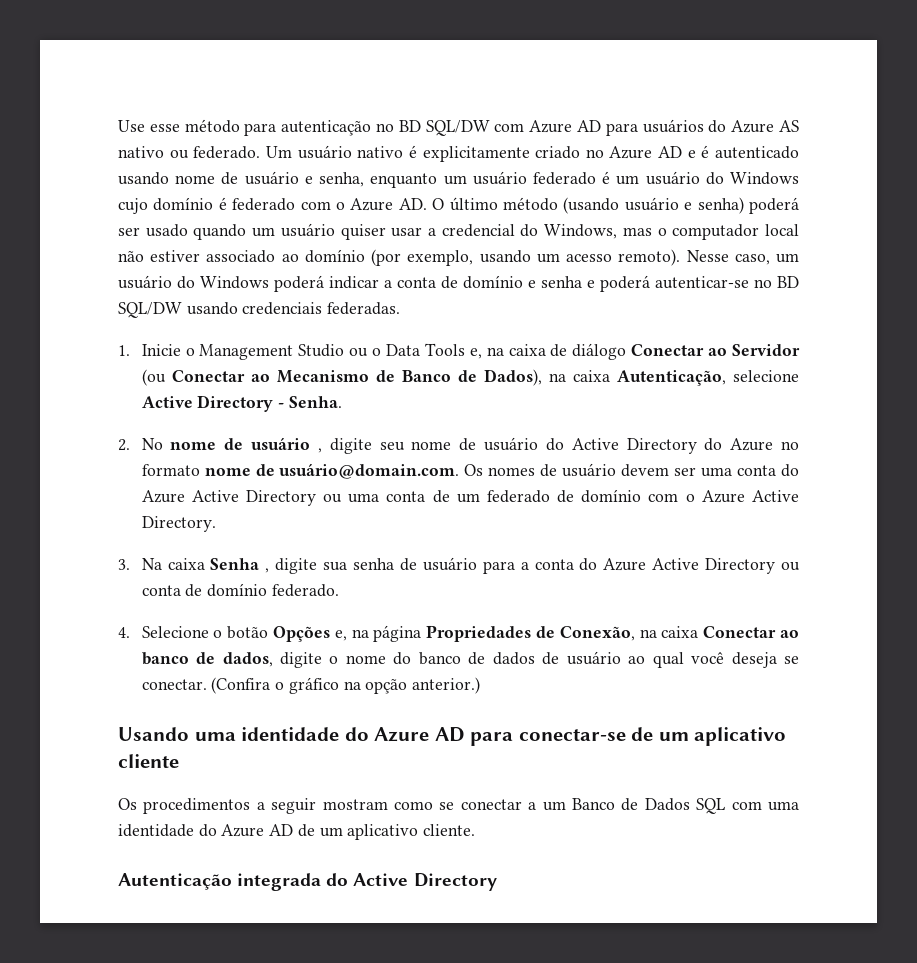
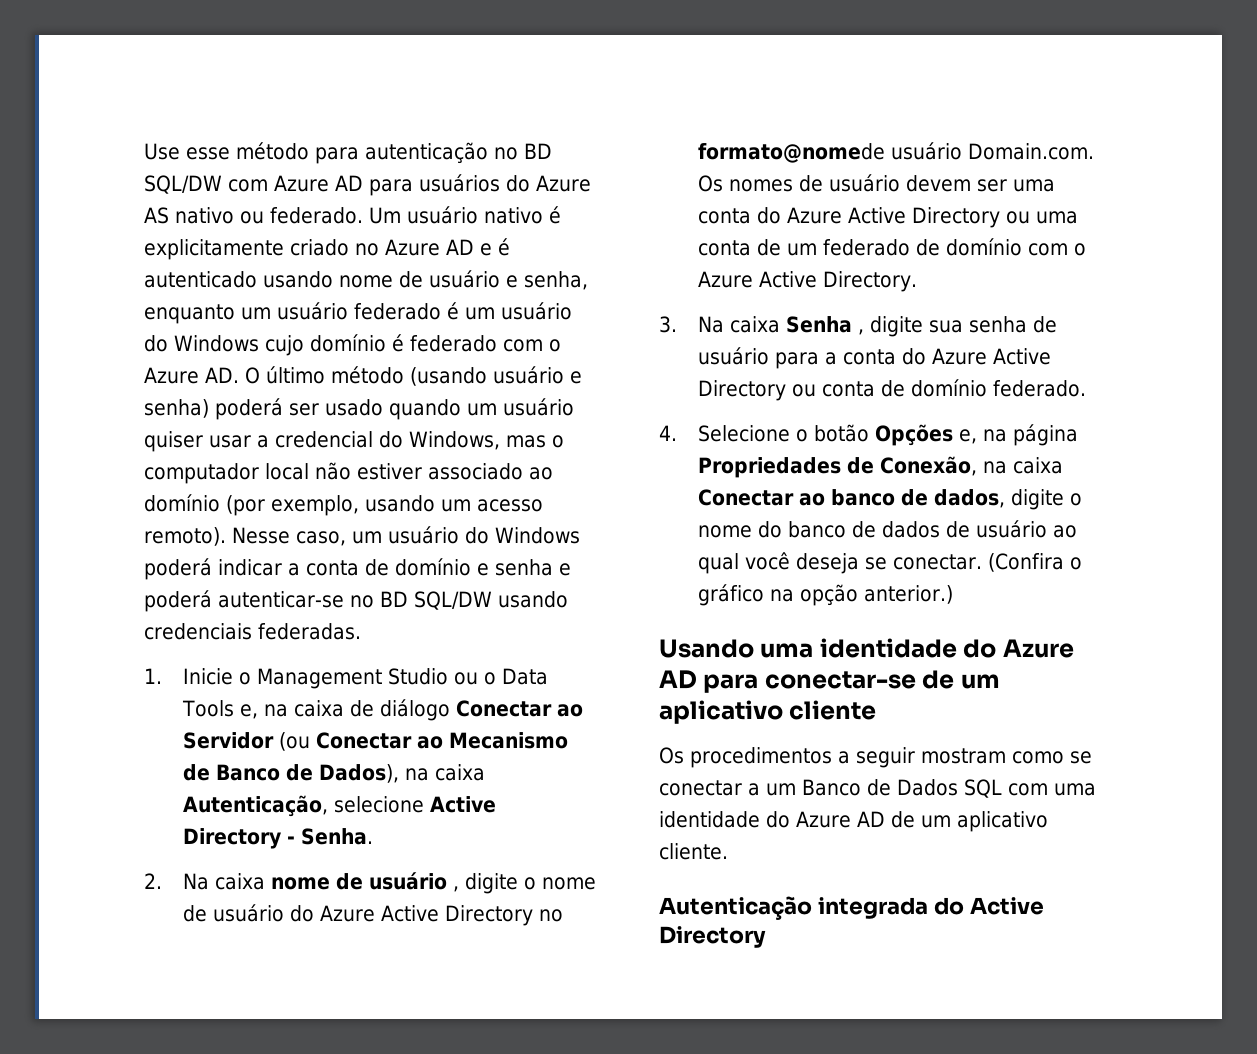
- 2. No nome de usuário , digite seu nome de usuário do Active Directory do Azure no formato nome de usuário@domain.com. Os nomes de usuário devem ser uma conta do Azure Active Directory ou uma conta de um federado de domínio com o Azure Active Directory.
+ 2. Na caixa nome de usuário , digite o nome de usuário do Azure Active Directory no formato@nomede usuário Domain.com. Os nomes de usuário devem ser uma conta do Azure Active Directory ou uma conta de um federado de domínio com o Azure Active Directory.

